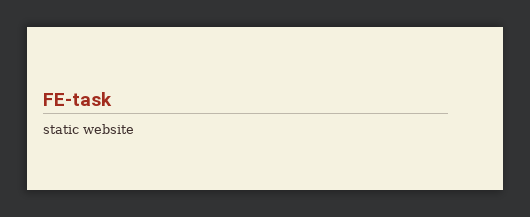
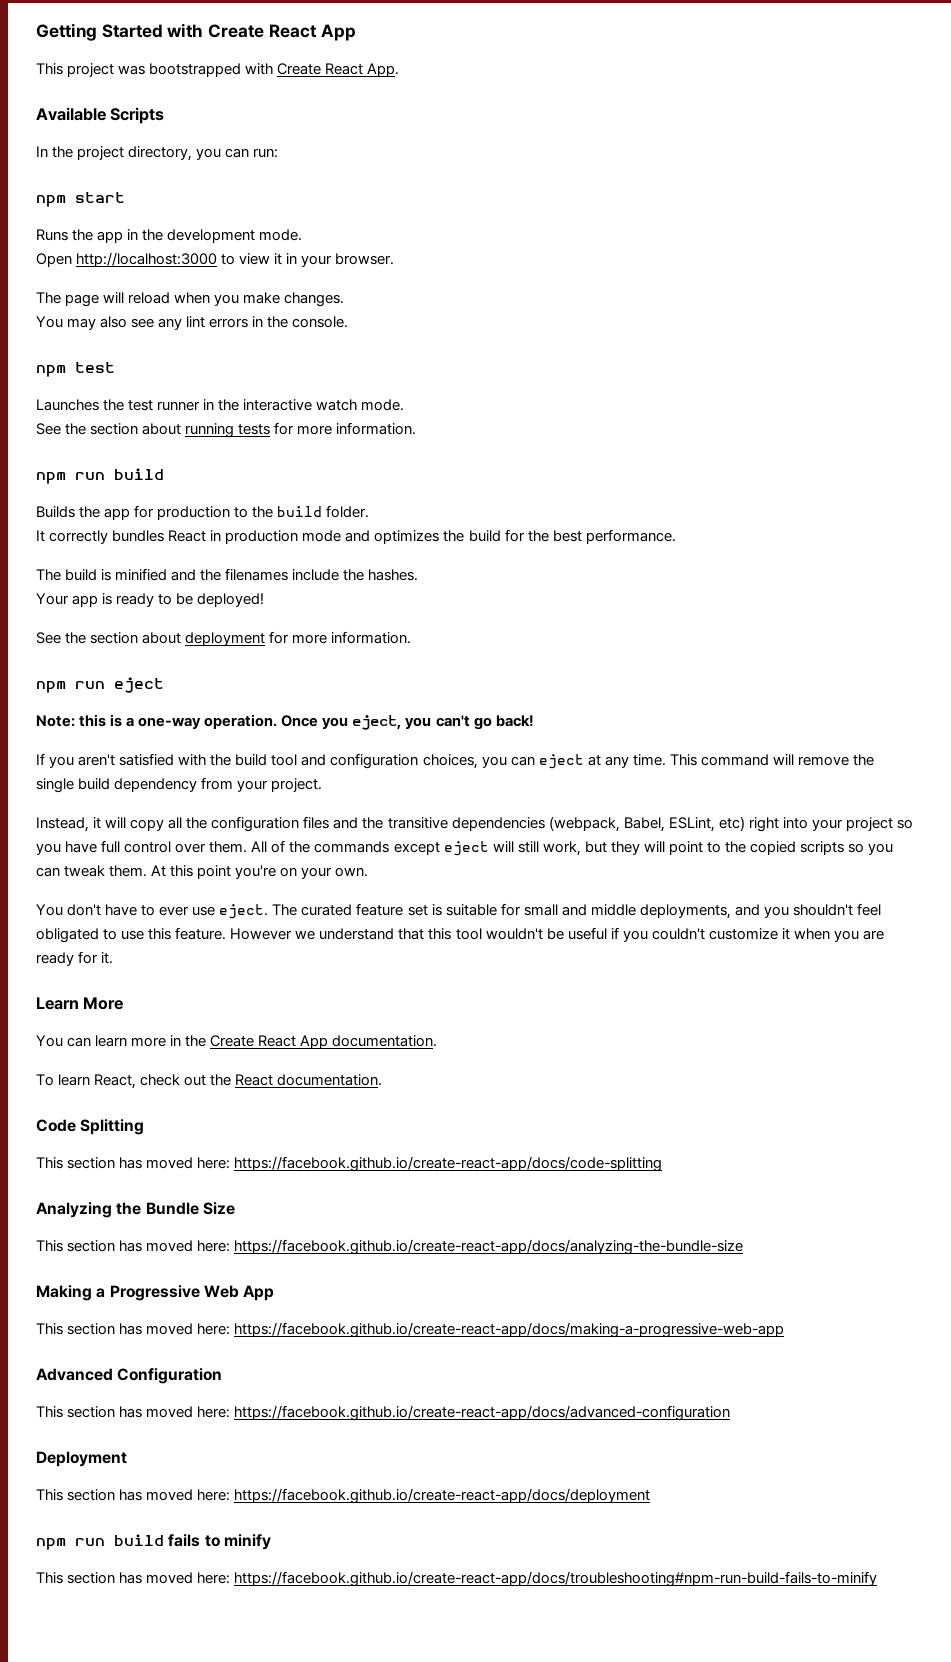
- FE-task
- static website
+ Getting Started with Create React App
+ This project was bootstrapped with Create React App.
+ Available Scripts
+ In the project directory, you can run:
+ npm start
+ Runs the app in the development mode.
+ Open http://localhost:3000 to view it in your browser.
+ The page will reload when you make changes.
+ You may also see any lint errors in the console.
+ npm test
+ Launches the test runner in the interactive watch mode.
+ See the section about running tests for more information.
+ npm run build
+ Builds the app for production to the build folder.
+ It correctly bundles React in production mode and optimizes the build for the best performance.
+ The build is minified and the filenames include the hashes.
+ Your app is ready to be deployed!
+ See the section about deployment for more information.
+ npm run eject
+ Note: this is a one-way operation. Once you eject, you can't go back!
+ If you aren't satisfied with the build tool and configuration choices, you can eject at any time. This command will remove the single build dependency from your project.
+ Instead, it will copy all the configuration files and the transitive dependencies (webpack, Babel, ESLint, etc) right into your project so you have full control over them. All of the commands except eject will still work, but they will point to the copied scripts so you can tweak them. At this point you're on your own.
+ You don't have to ever use eject. The curated feature set is suitable for small and middle deployments, and you shouldn't feel obligated to use this feature. However we understand that this tool wouldn't be useful if you couldn't customize it when you are ready for it.
+ Learn More
+ You can learn more in the Create React App documentation.
+ To learn React, check out the React documentation.
+ Code Splitting
+ This section has moved here: https://facebook.github.io/create-react-app/docs/code-splitting
+ Analyzing the Bundle Size
+ This section has moved here: https://facebook.github.io/create-react-app/docs/analyzing-the-bundle-size
+ Making a Progressive Web App
+ This section has moved here: https://facebook.github.io/create-react-app/docs/making-a-progressive-web-app
+ Advanced Configuration
+ This section has moved here: https://facebook.github.io/create-react-app/docs/advanced-configuration
+ Deployment
+ This section has moved here: https://facebook.github.io/create-react-app/docs/deployment
+ npm run build fails to minify
+ This section has moved here: https://facebook.github.io/create-react-app/docs/troubleshooting#npm-run-build-fails-to-minify

